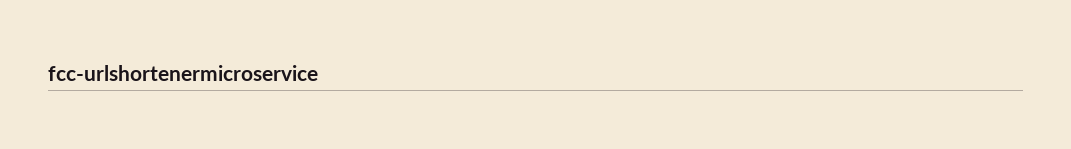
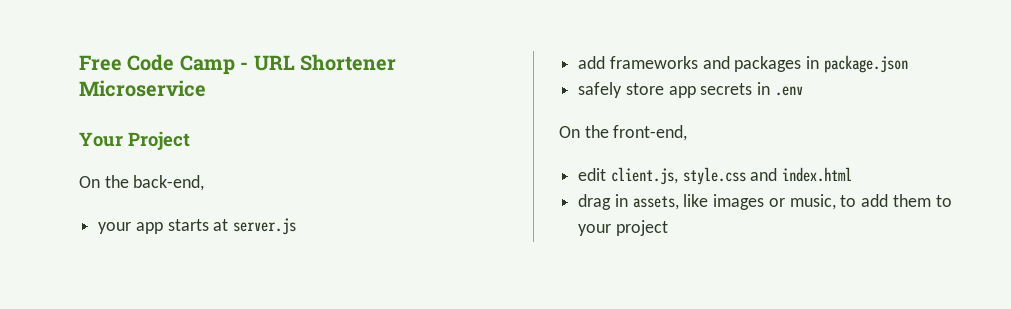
- fcc-urlshortenermicroservice
+ Free Code Camp - URL Shortener Microservice
+ Your Project
+ On the back-end,
+ your app starts at server.js
+ add frameworks and packages in package.json
+ safely store app secrets in .env
+ On the front-end,
+ edit client.js, style.css and index.html
+ drag in assets, like images or music, to add them to your project

